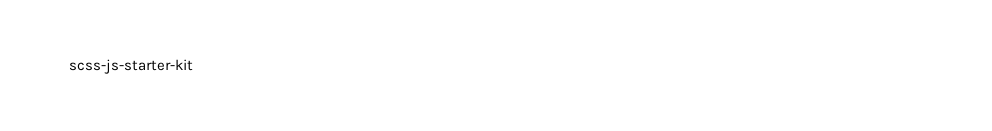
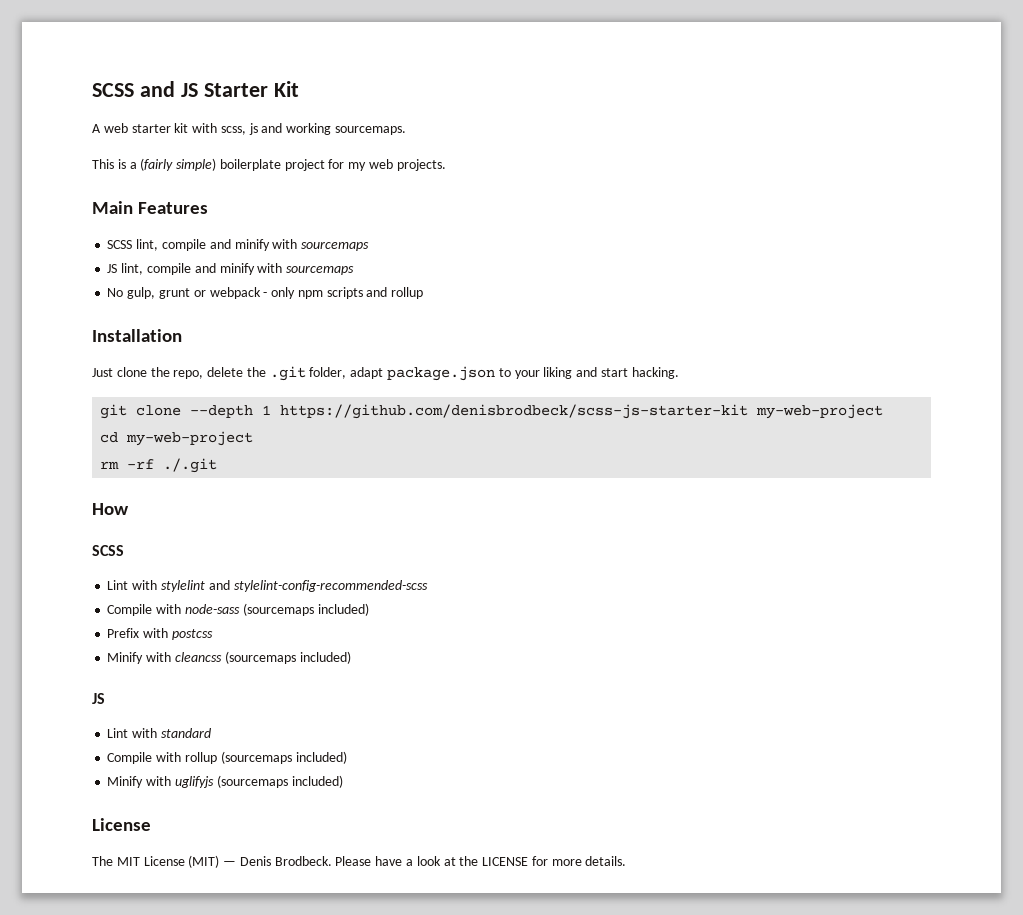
- scss-js-starter-kit
+ SCSS and JS Starter Kit
+ A web starter kit with scss, js and working sourcemaps.
+ This is a (fairly simple) boilerplate project for my web projects.
+ Main Features
+ SCSS lint, compile and minify with sourcemaps
+ JS lint, compile and minify with sourcemaps
+ No gulp, grunt or webpack - only npm scripts and rollup
+ Installation
+ Just clone the repo, delete the .git folder, adapt package.json to your liking and start hacking.
+ git clone --depth 1 https://github.com/denisbrodbeck/scss-js-starter-kit my-web-project
+ cd my-web-project
+ rm -rf ./.git
+ How
+ SCSS
+ Lint with stylelint and stylelint-config-recommended-scss
+ Compile with node-sass (sourcemaps included)
+ Prefix with postcss
+ Minify with cleancss (sourcemaps included)
+ JS
+ Lint with standard
+ Compile with rollup (sourcemaps included)
+ Minify with uglifyjs (sourcemaps included)
+ License
+ The MIT License (MIT) — Denis Brodbeck. Please have a look at the LICENSE for more details.

